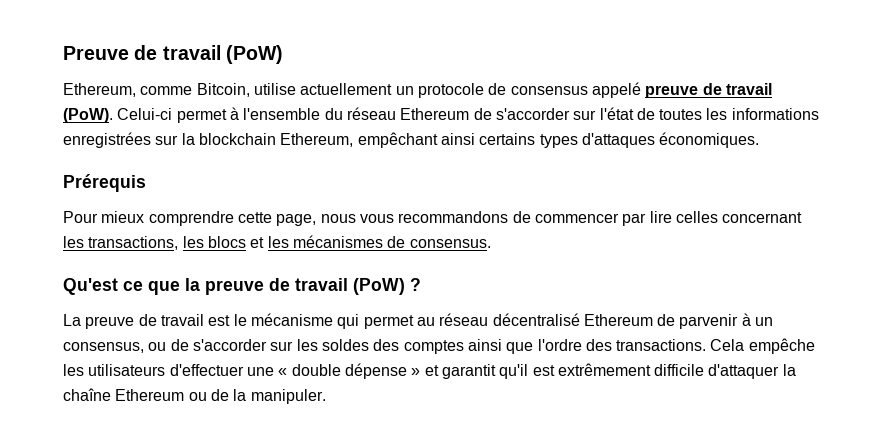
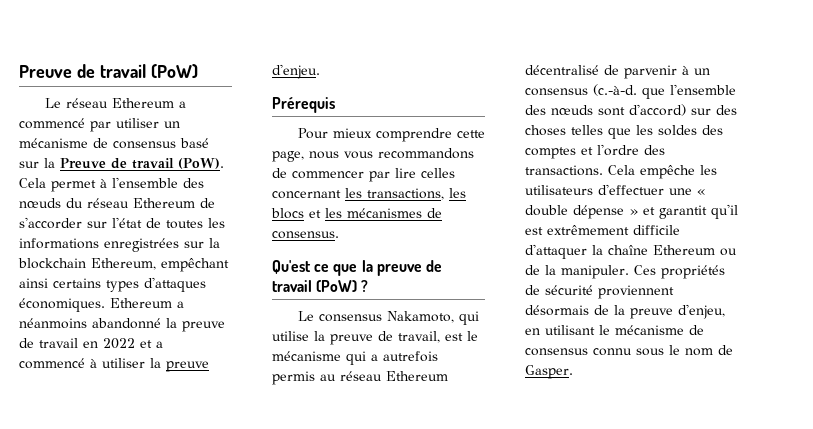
- Ethereum, comme Bitcoin, utilise actuellement un protocole de consensus appelé preuve de travail (PoW).
+ Le réseau Ethereum a commencé par utiliser un mécanisme de consensus basé sur la Preuve de travail (PoW).
- Celui-ci permet à l'ensemble du réseau Ethereum de s'accorder sur l'état de toutes les informations enregistrées sur la blockchain Ethereum, empêchant ainsi certains types d'attaques économiques.
+ Cela permet à l'ensemble des nœuds du réseau Ethereum de s'accorder sur l'état de toutes les informations enregistrées sur la blockchain Ethereum, empêchant ainsi certains types d'attaques économiques. Ethereum a néanmoins abandonné la preuve de travail en 2022 et a commencé à utiliser la preuve d'enjeu.
- La preuve de travail est le mécanisme qui permet au réseau décentralisé Ethereum de parvenir à un consensus, ou de s'accorder sur les soldes des comptes ainsi que l'ordre des transactions.
+ Le consensus Nakamoto, qui utilise la preuve de travail, est le mécanisme qui a autrefois permis au réseau Ethereum décentralisé de parvenir à un consensus (c.-à-d. que l'ensemble des nœuds sont d'accord) sur des choses telles que les soldes des comptes et l'ordre des transactions.
+ Ces propriétés de sécurité proviennent désormais de la preuve d'enjeu, en utilisant le mécanisme de consensus connu sous le nom de Gasper.

